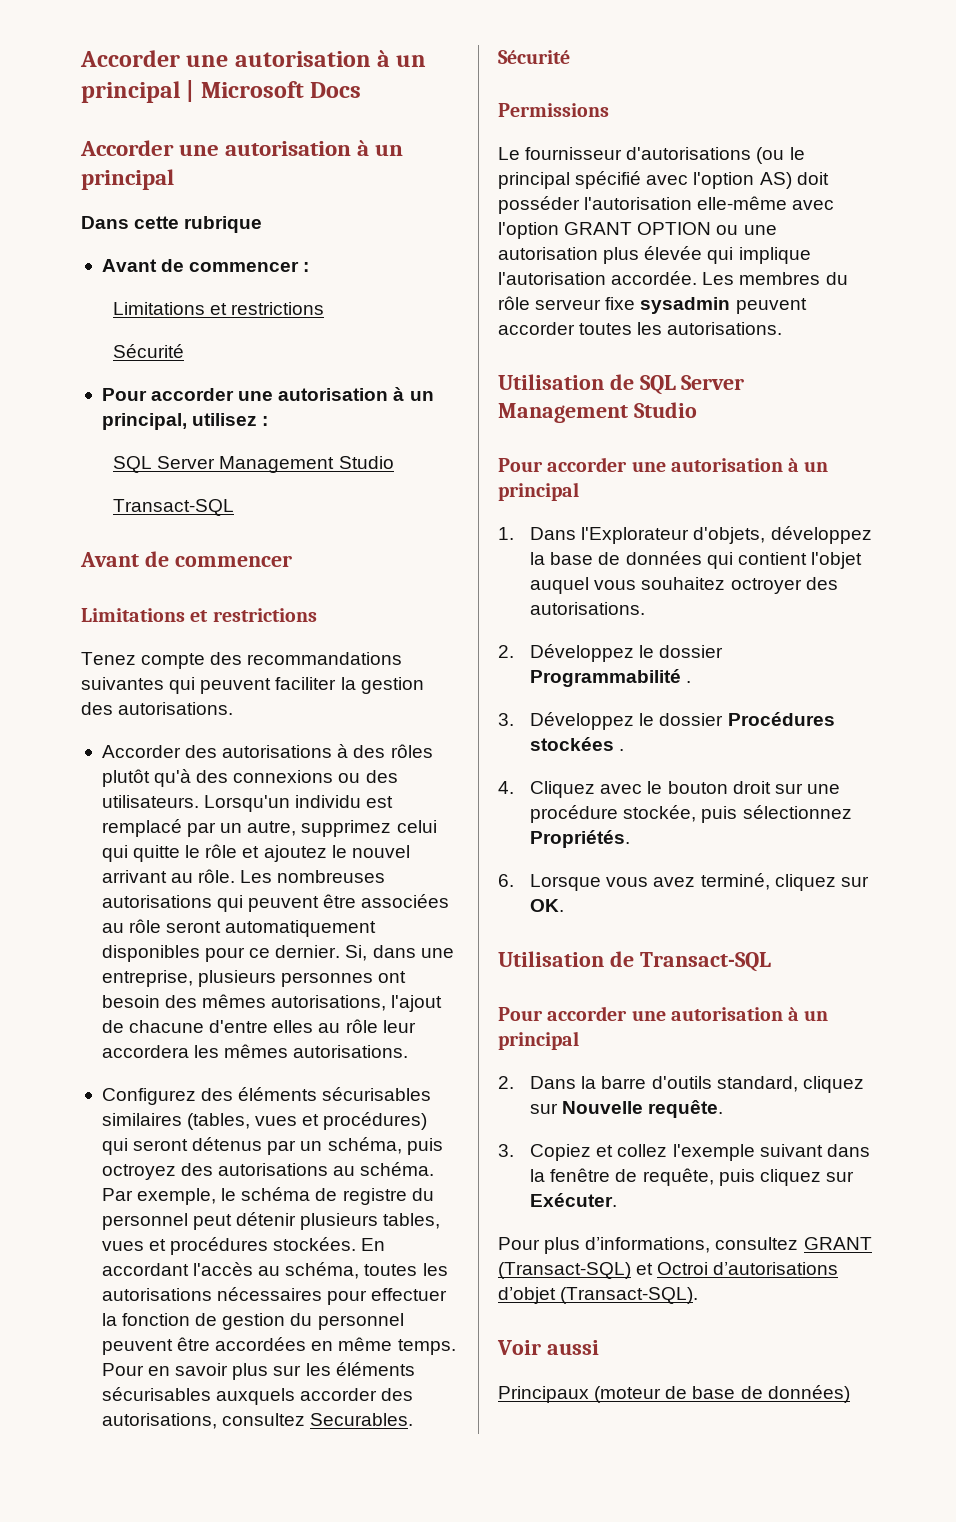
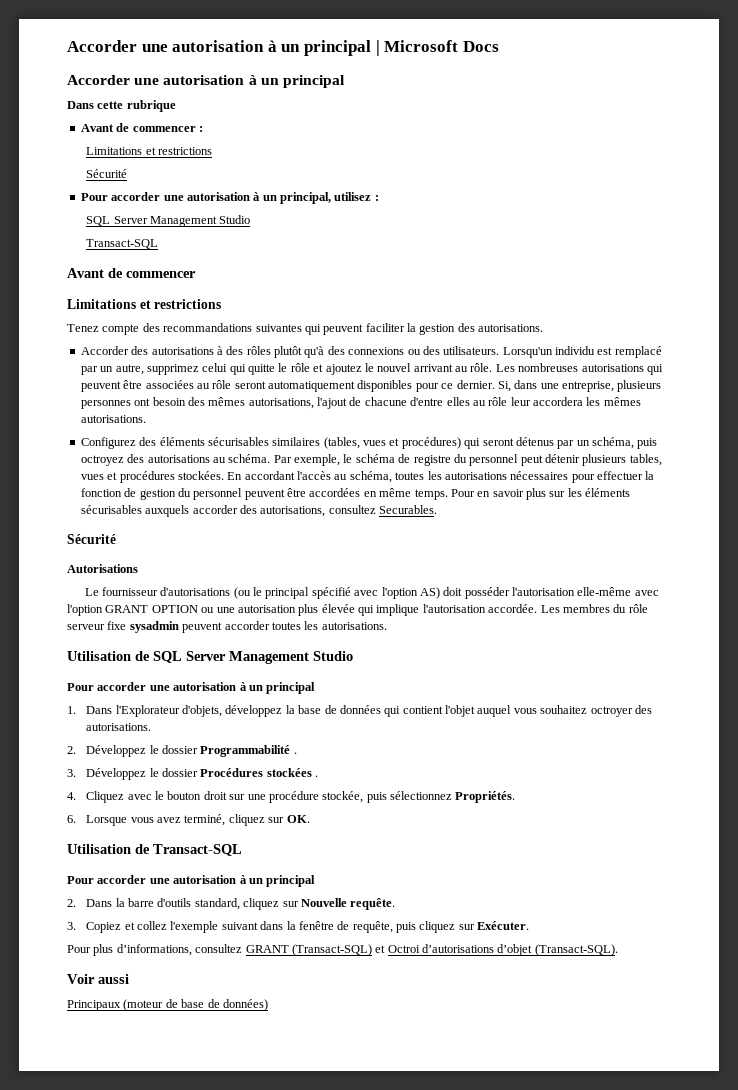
- Permissions
+ Autorisations

